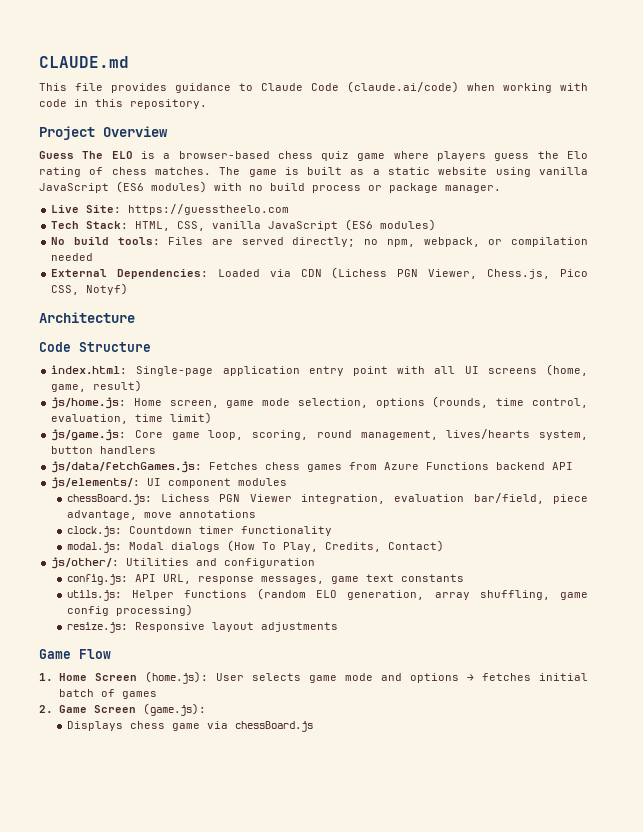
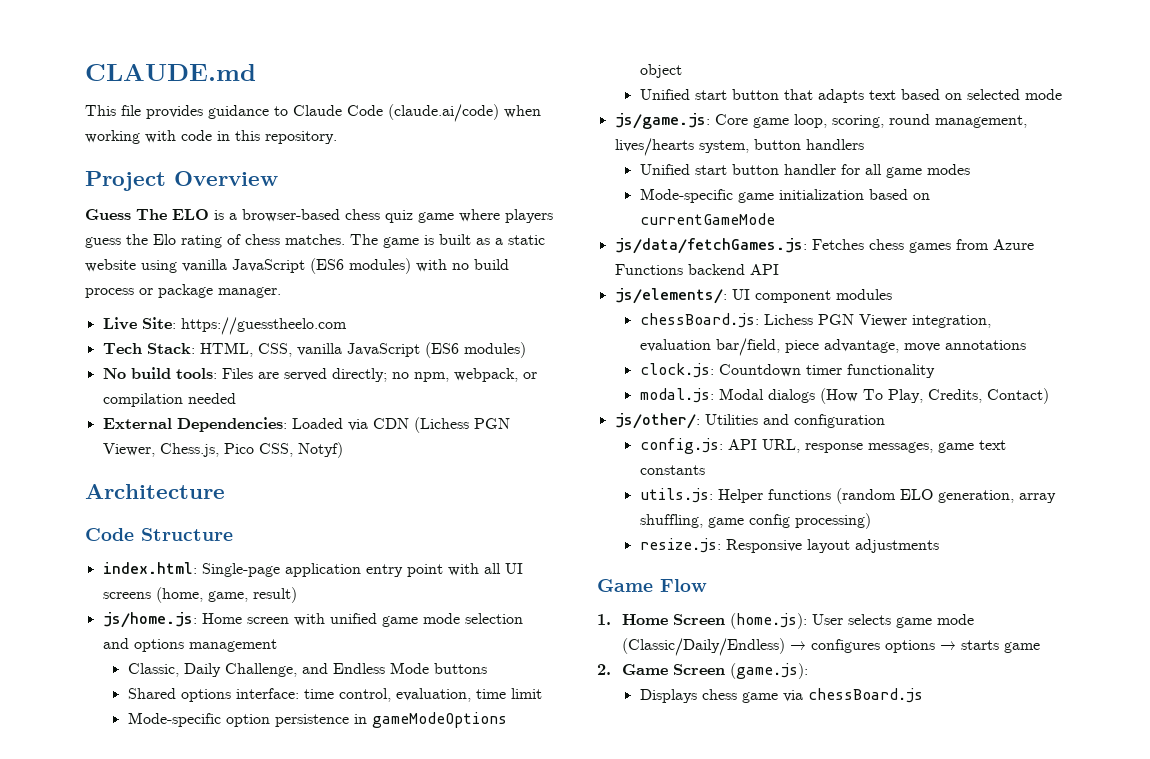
- js/home.js: Home screen, game mode selection, options (rounds, time control, evaluation, time limit)
+ js/home.js: Home screen with unified game mode selection and options management
+ Classic, Daily Challenge, and Endless Mode buttons
+ Shared options interface: time control, evaluation, time limit
+ Mode-specific option persistence in gameModeOptions object
+ Unified start button that adapts text based on selected mode
+ Unified start button handler for all game modes
+ Mode-specific game initialization based on currentGameMode
- 1. Home Screen (home.js): User selects game mode and options → fetches initial batch of games
+ 1. Home Screen (home.js): User selects game mode (Classic/Daily/Endless) → configures options → starts game

